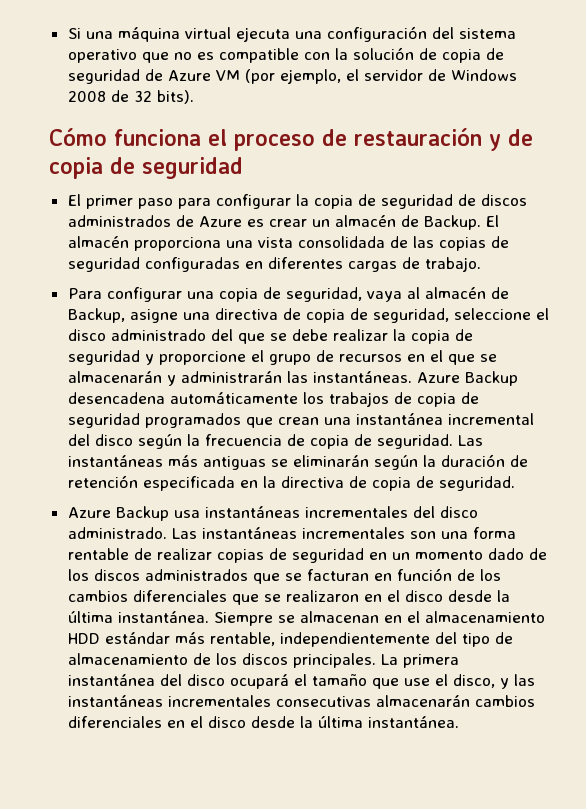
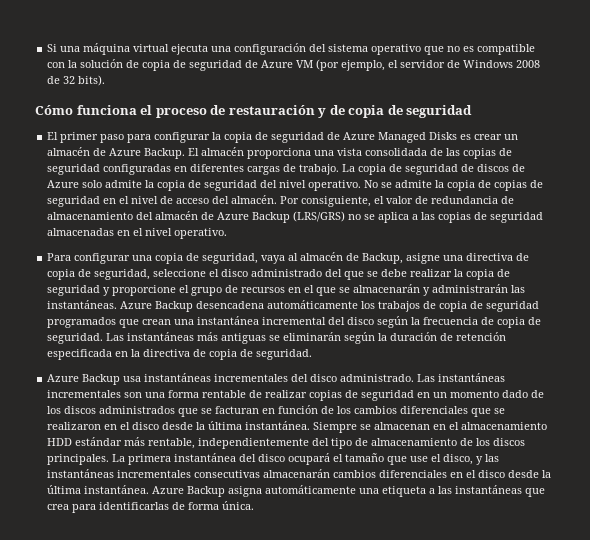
- El primer paso para configurar la copia de seguridad de discos administrados de Azure es crear un almacén de Backup.
+ El primer paso para configurar la copia de seguridad de Azure Managed Disks es crear un almacén de Azure Backup.
+ La copia de seguridad de discos de Azure solo admite la copia de seguridad del nivel operativo. No se admite la copia de copias de seguridad en el nivel de acceso del almacén. Por consiguiente, el valor de redundancia de almacenamiento del almacén de Azure Backup (LRS/GRS) no se aplica a las copias de seguridad almacenadas en el nivel operativo.
+ Azure Backup asigna automáticamente una etiqueta a las instantáneas que crea para identificarlas de forma única.

